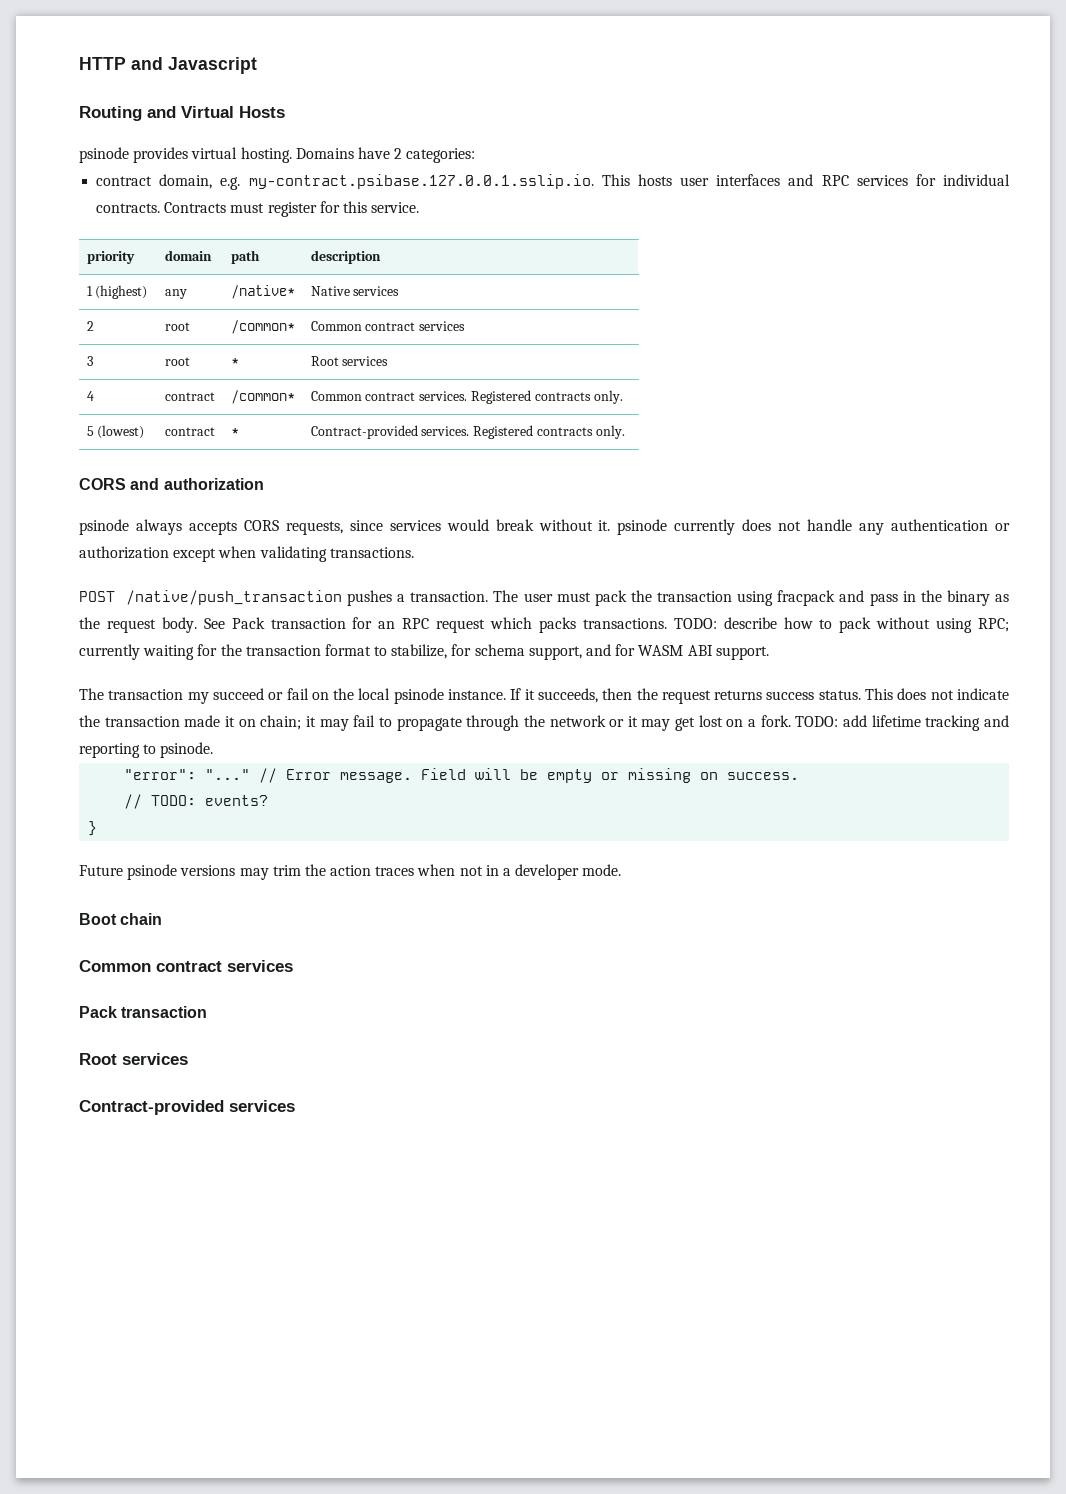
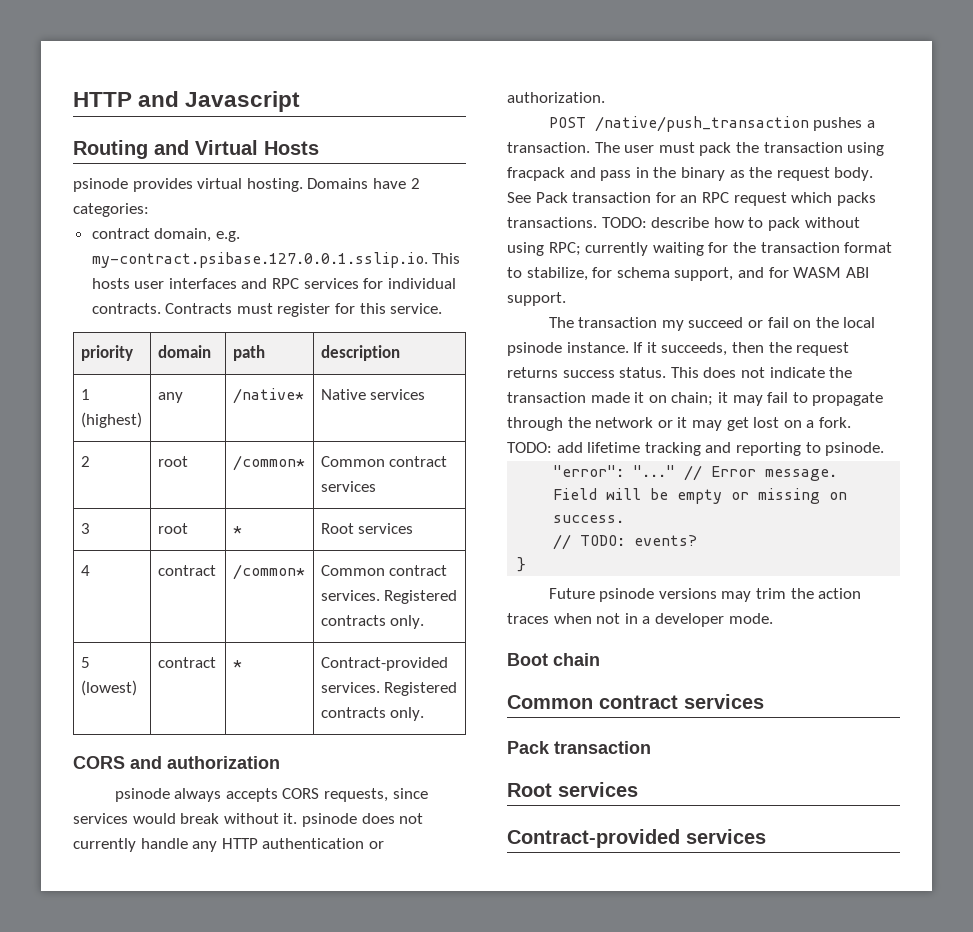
- psinode always accepts CORS requests, since services would break without it. psinode currently does not handle any authentication or authorization except when validating transactions.
+ psinode always accepts CORS requests, since services would break without it. psinode does not currently handle any HTTP authentication or authorization.

